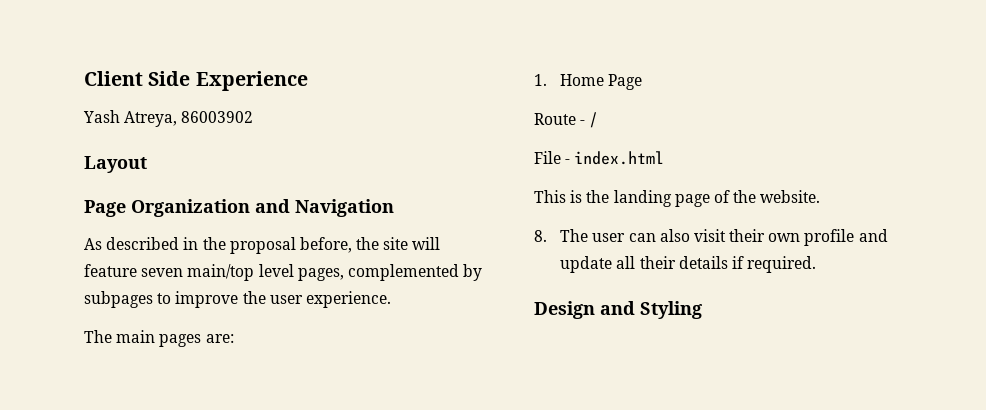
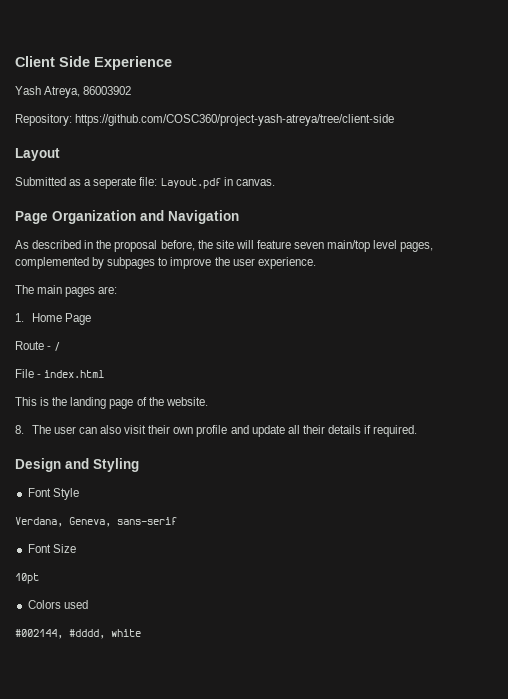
+ Repository: https://github.com/COSC360/project-yash-atreya/tree/client-side
+ Submitted as a seperate file: Layout.pdf in canvas.
+ Font Style
+ Verdana, Geneva, sans-serif
+ Font Size
+ 10pt
+ Colors used
+ #002144, #dddd, white

